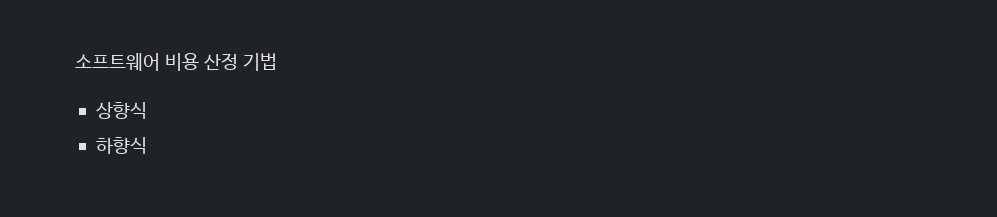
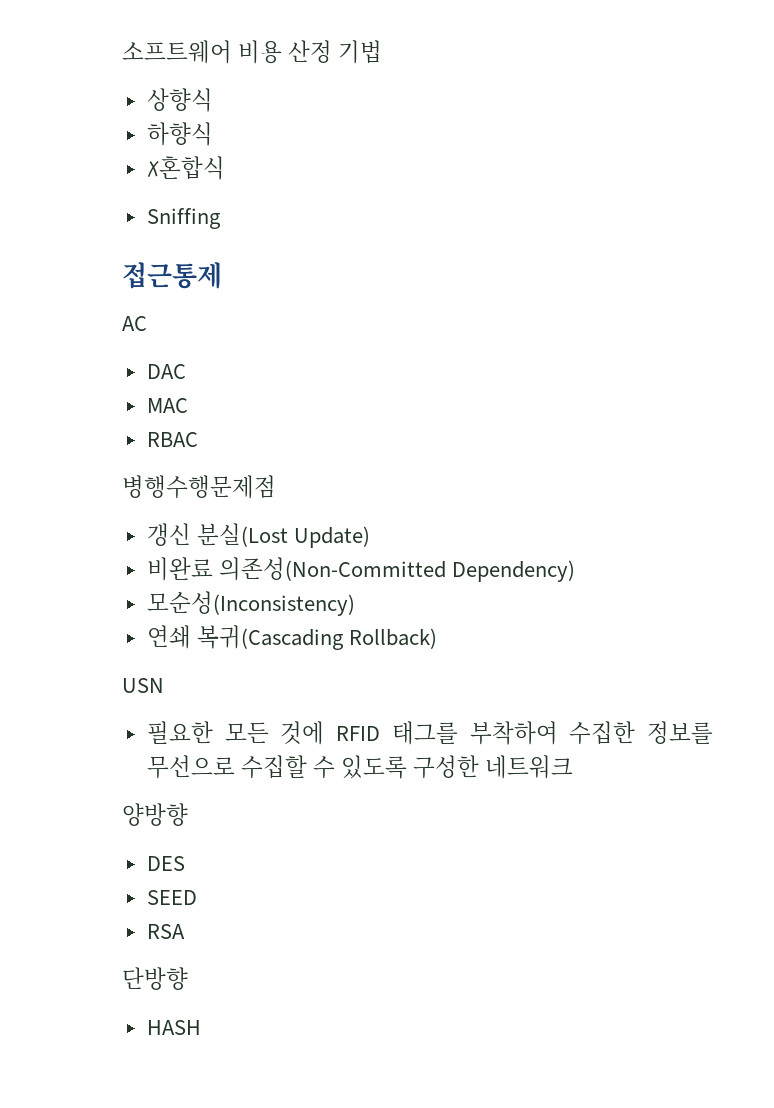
+ ✗혼합식
+ Sniffing
+ 접근통제
+ AC
+ DAC
+ MAC
+ RBAC
+ 병행수행문제점
+ 갱신 분실(Lost Update)
+ 비완료 의존성(Non-Committed Dependency)
+ 모순성(Inconsistency)
+ 연쇄 복귀(Cascading Rollback)
+ USN
+ 필요한 모든 것에 RFID 태그를 부착하여 수집한 정보를 무선으로 수집할 수 있도록 구성한 네트워크
+ 양방향
+ DES
+ SEED
+ RSA
+ 단방향
+ HASH

